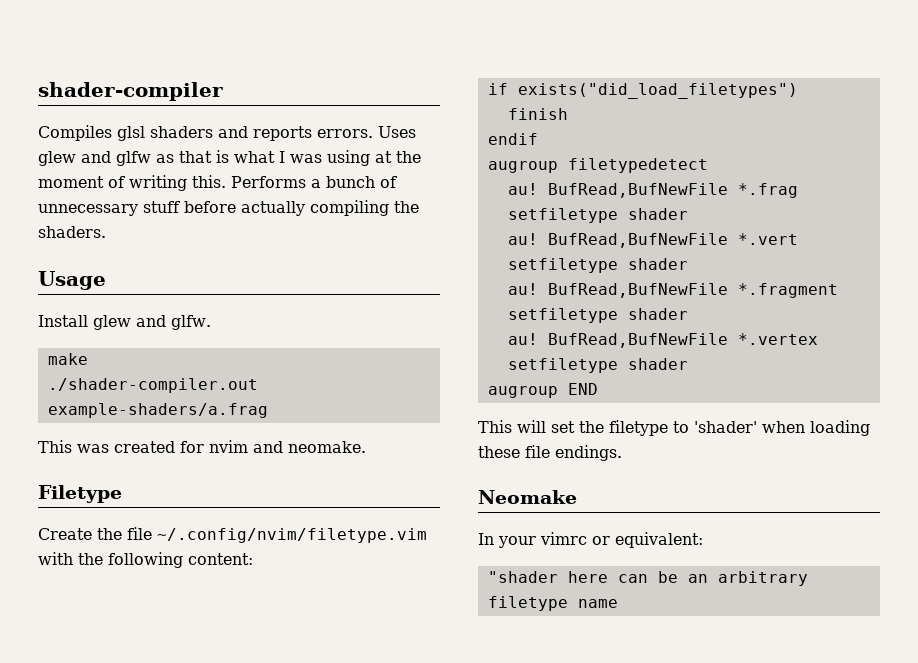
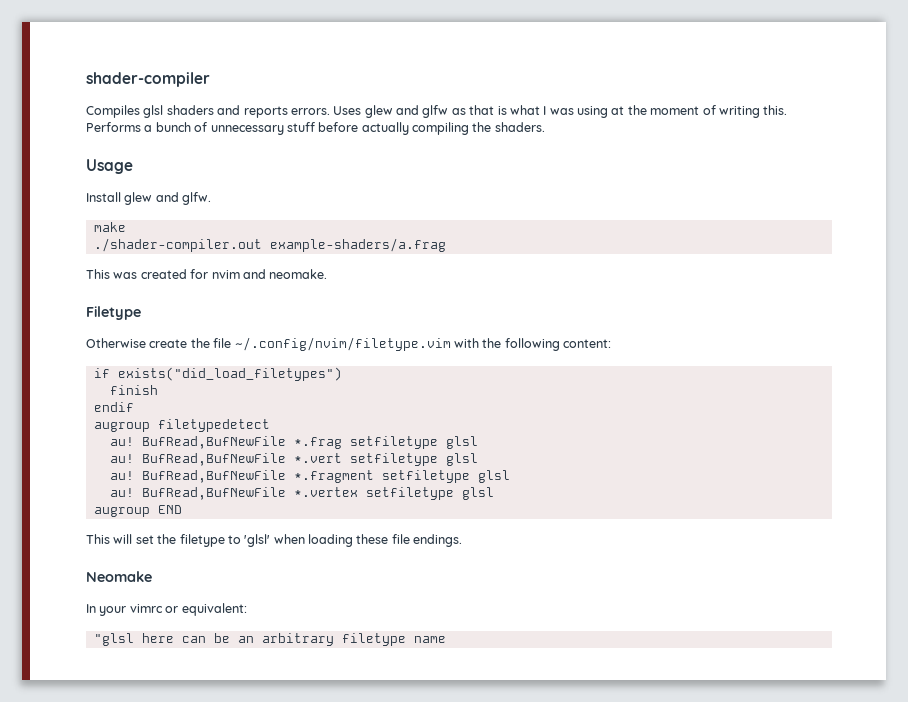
- Create the file ~/.config/nvim/filetype.vim with the following content:
+ Otherwise create the file ~/.config/nvim/filetype.vim with the following content:
- BufRead,BufNewFile *.frag setfiletype shader
+ BufRead,BufNewFile *.frag setfiletype glsl
- BufRead,BufNewFile *.vert setfiletype shader
+ BufRead,BufNewFile *.vert setfiletype glsl
- BufRead,BufNewFile *.fragment setfiletype shader
+ BufRead,BufNewFile *.fragment setfiletype glsl
- BufRead,BufNewFile *.vertex setfiletype shader
+ BufRead,BufNewFile *.vertex setfiletype glsl
- This will set the filetype to 'shader' when loading these file endings.
+ This will set the filetype to 'glsl' when loading these file endings.
- "shader here can be an arbitrary filetype name
+ "glsl here can be an arbitrary filetype name

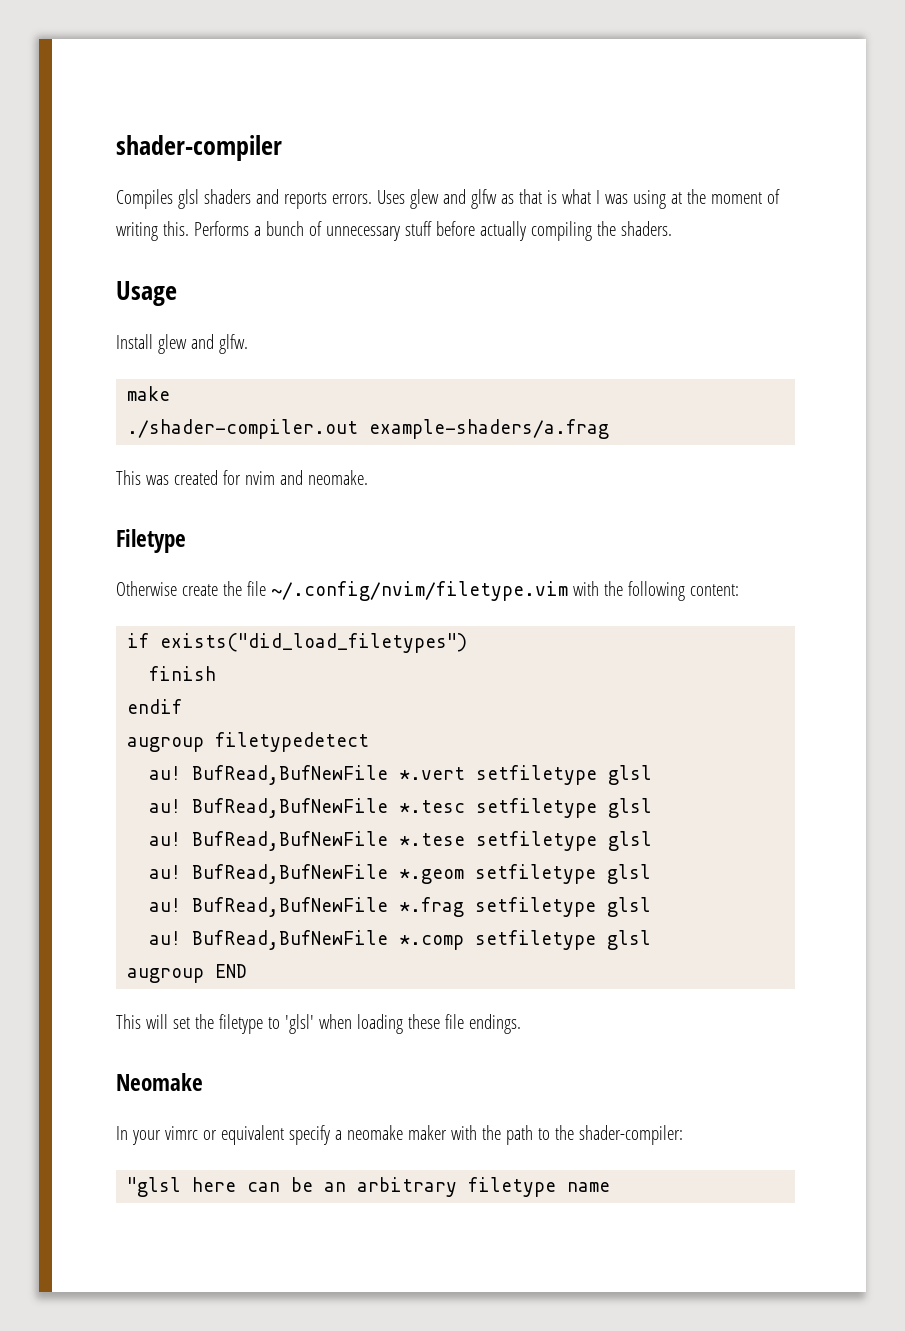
+ au! BufRead,BufNewFile *.vert setfiletype glsl
+ au! BufRead,BufNewFile *.tesc setfiletype glsl
+ au! BufRead,BufNewFile *.tese setfiletype glsl
+ au! BufRead,BufNewFile *.geom setfiletype glsl
- BufRead,BufNewFile *.vert setfiletype glsl
- au! BufRead,BufNewFile *.fragment setfiletype glsl
- au! BufRead,BufNewFile *.vertex setfiletype glsl
+ BufRead,BufNewFile *.comp setfiletype glsl
- In your vimrc or equivalent:
+ In your vimrc or equivalent specify a neomake maker with the path to the shader-compiler:

